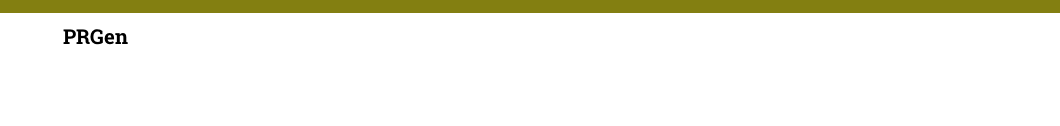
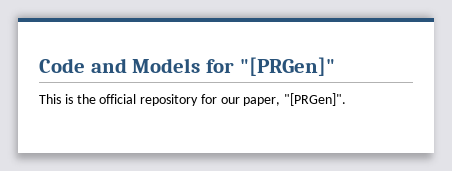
- PRGen
+ Code and Models for "[PRGen]"
+ This is the official repository for our paper, "[PRGen]".

